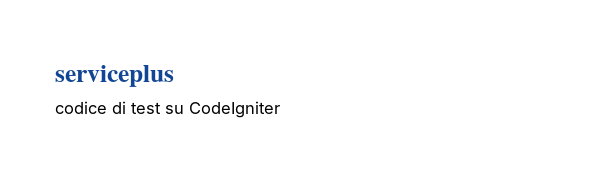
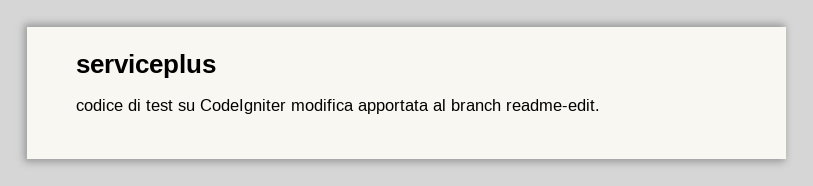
- codice di test su CodeIgniter
+ codice di test su CodeIgniter modifica apportata al branch readme-edit.

